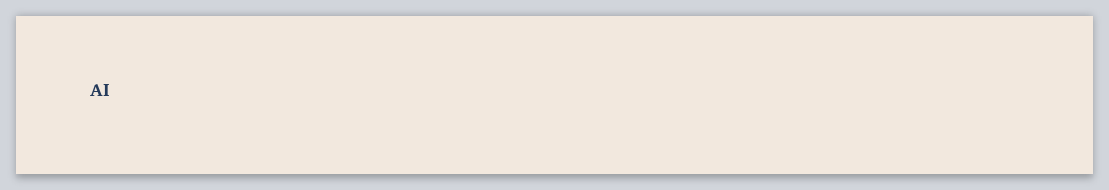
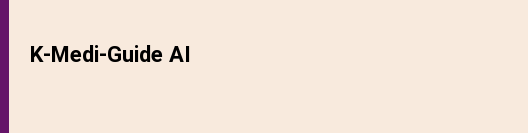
- AI
+ K-Medi-Guide AI

